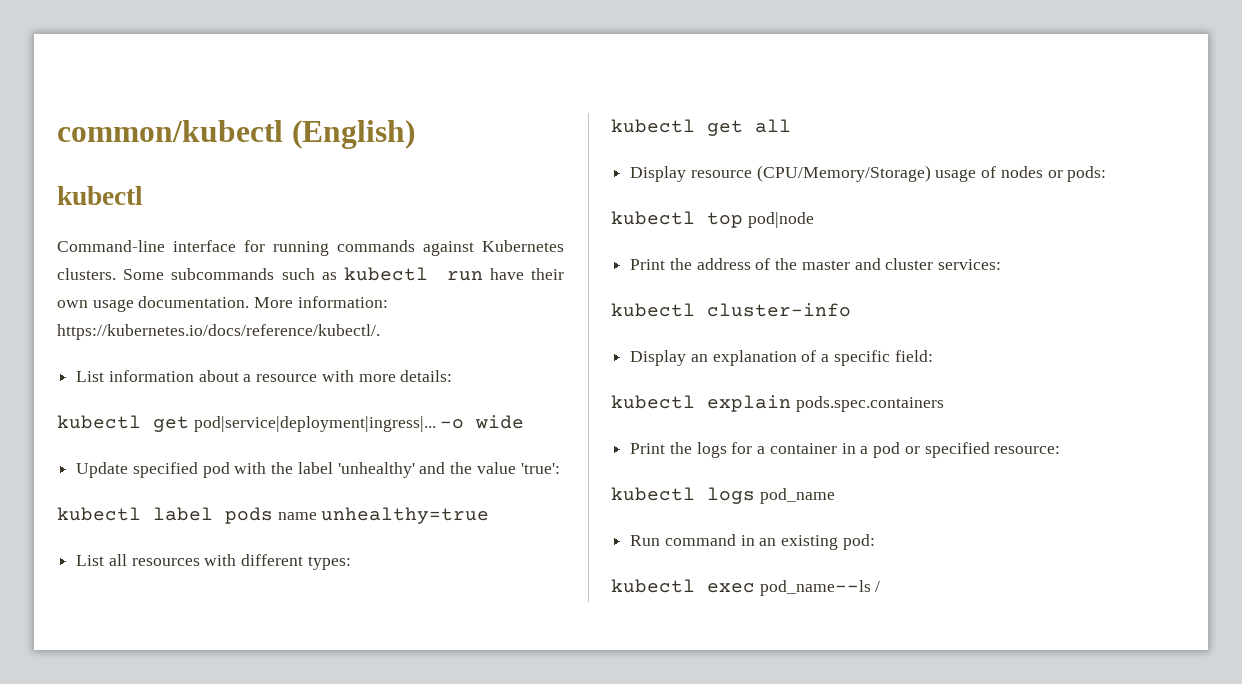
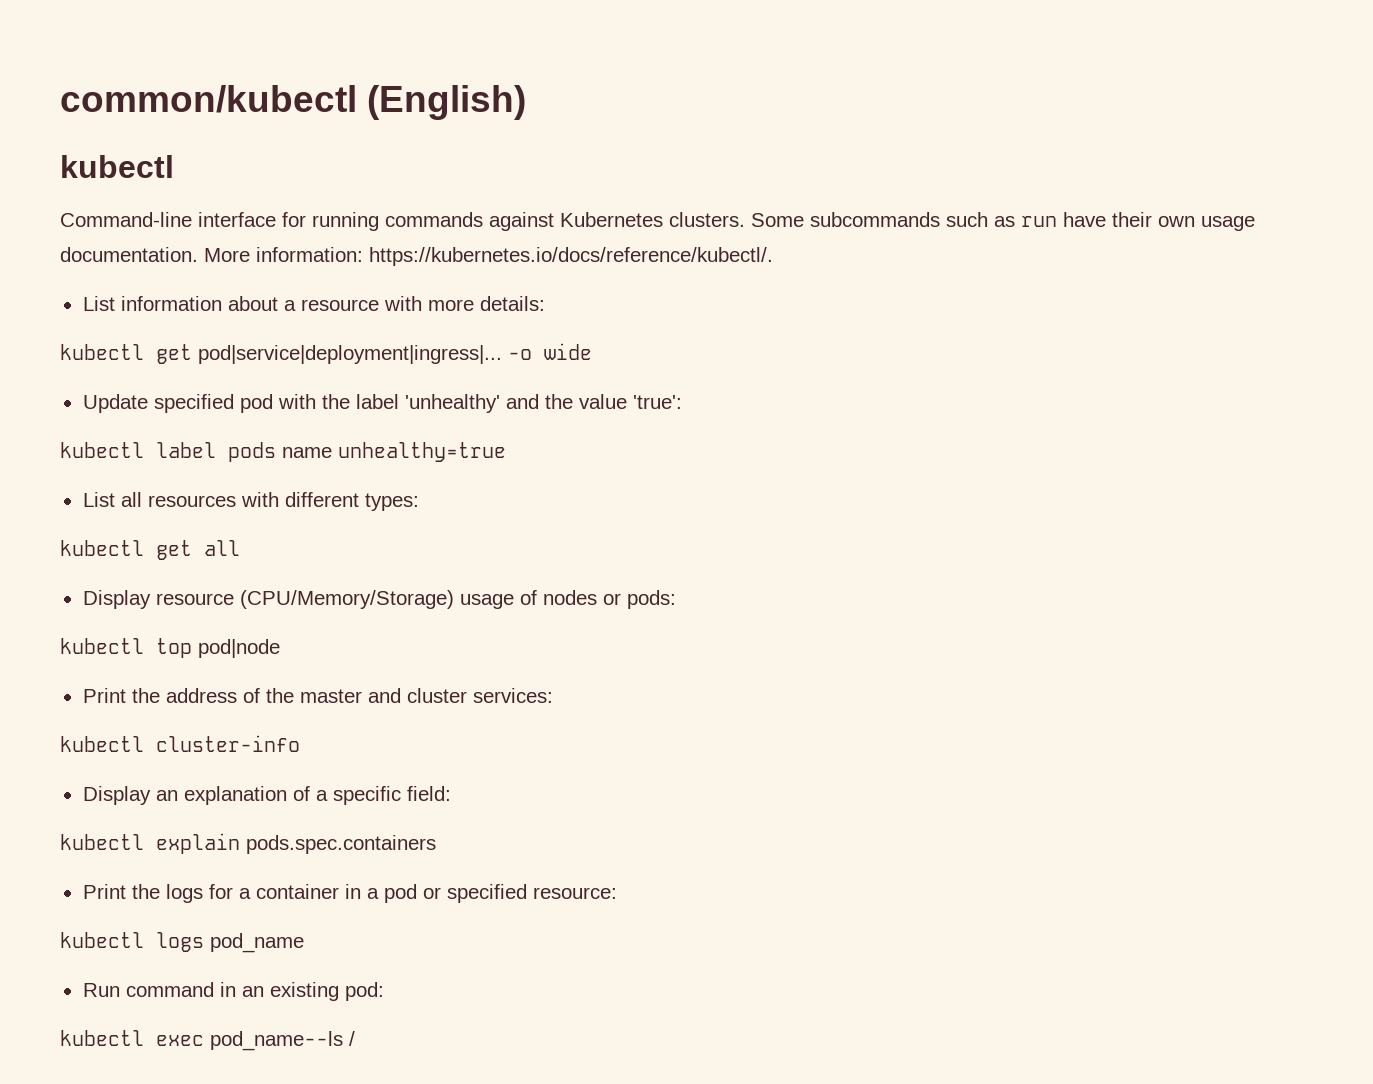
- Some subcommands such as kubectl run have their own usage documentation.
+ Some subcommands such as run have their own usage documentation.

